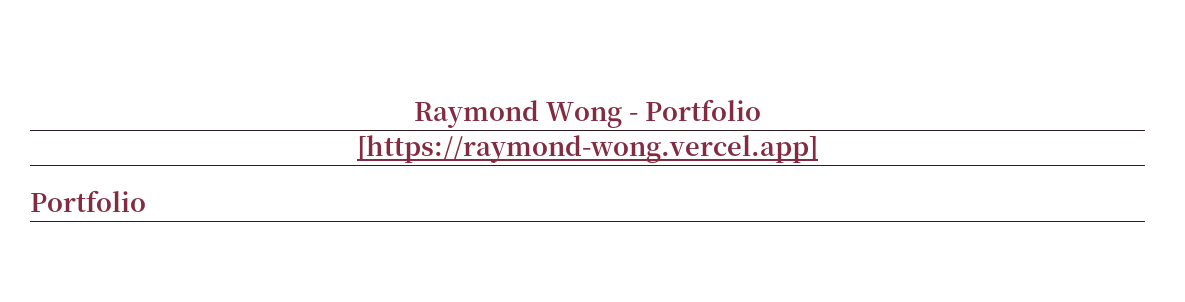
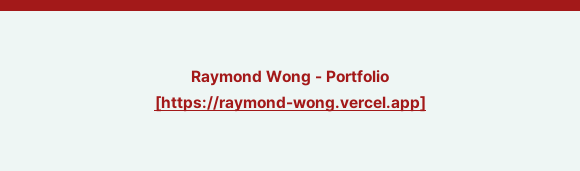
  [https://raymond-wong.vercel.app]
- Portfolio

